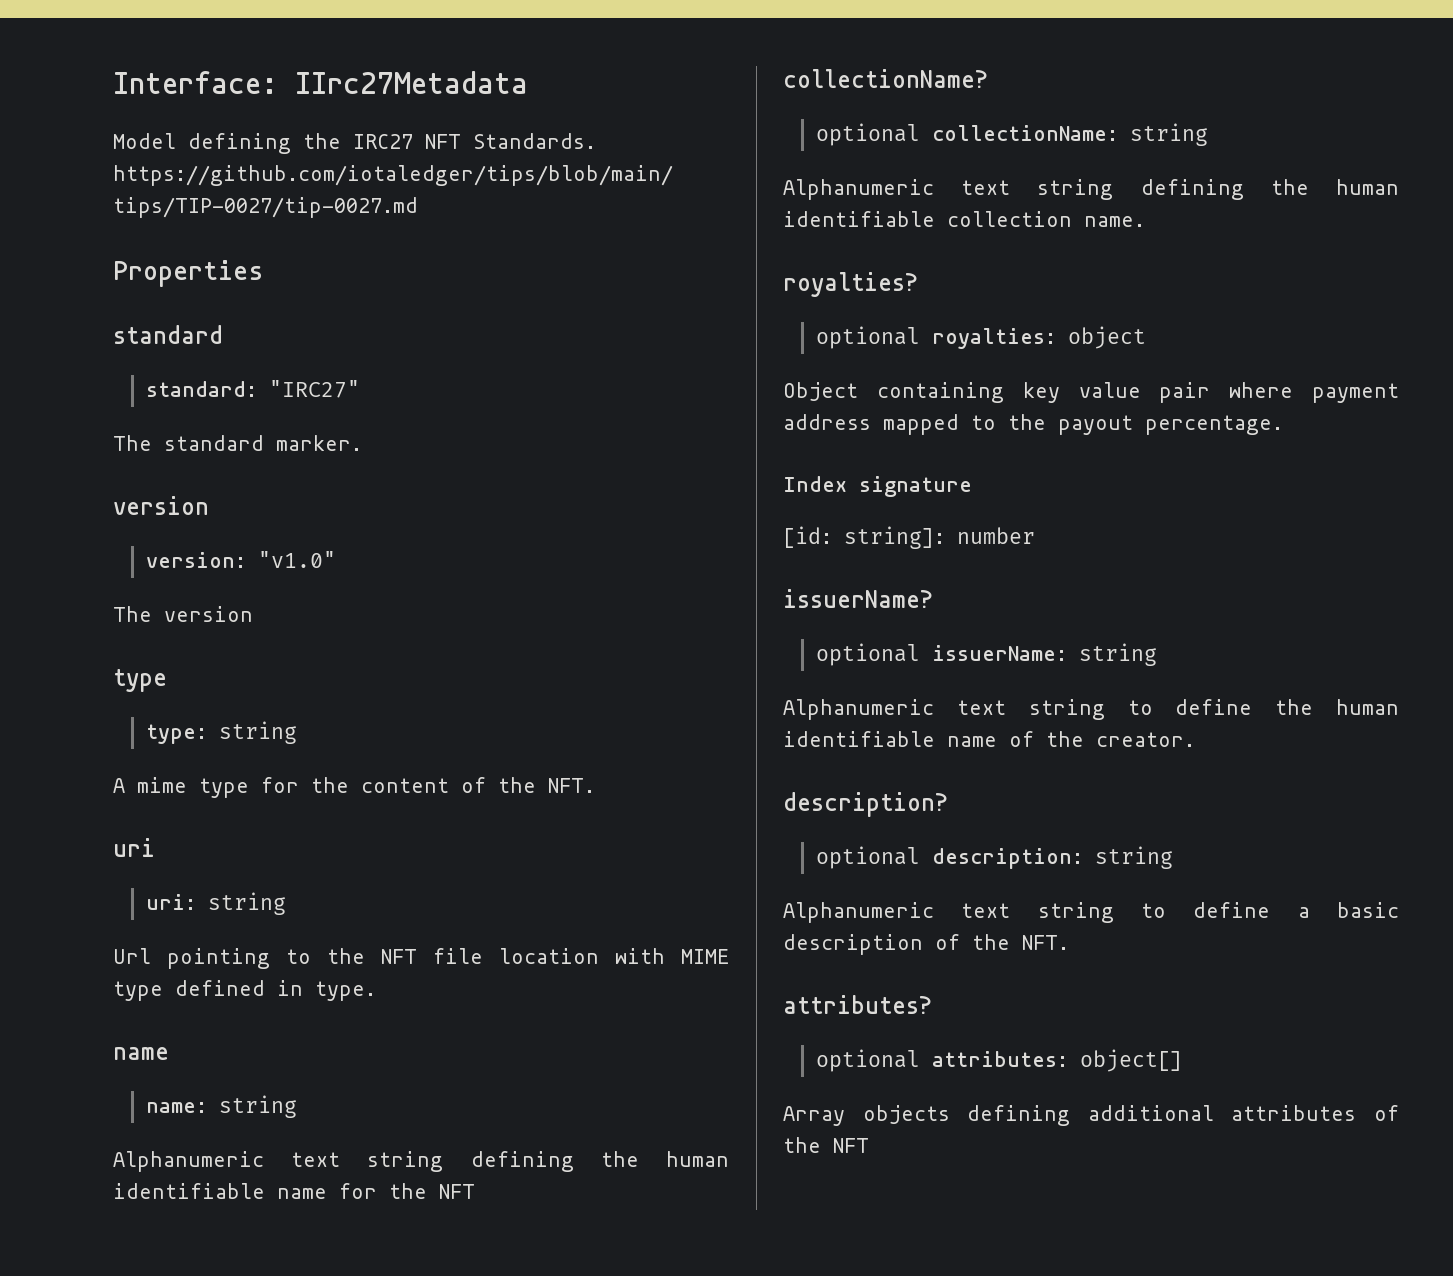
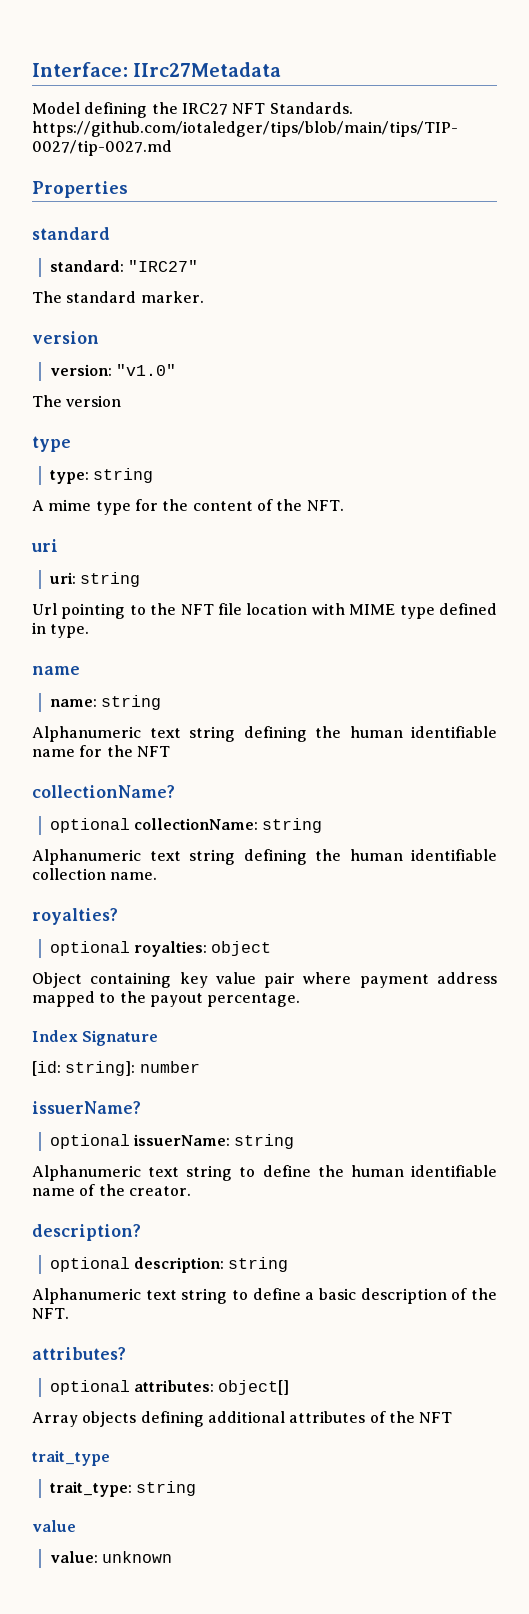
- Index signature
+ Index Signature
+ trait_type
+ trait_type: string
+ value
+ value: unknown

